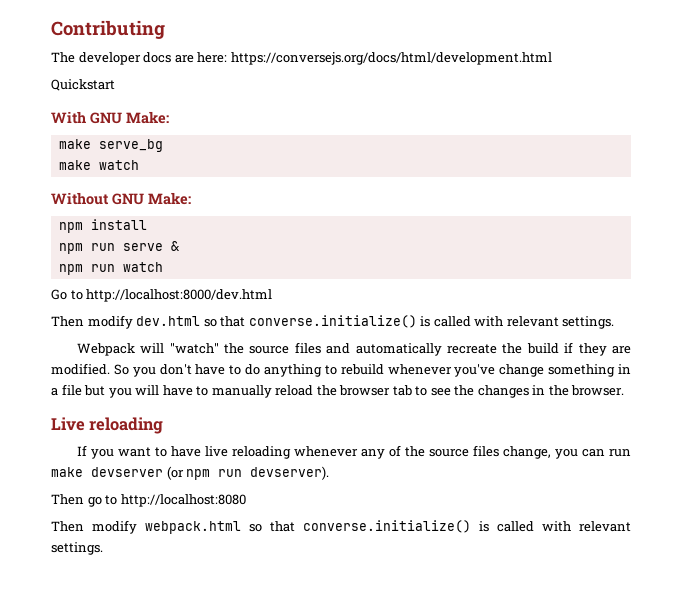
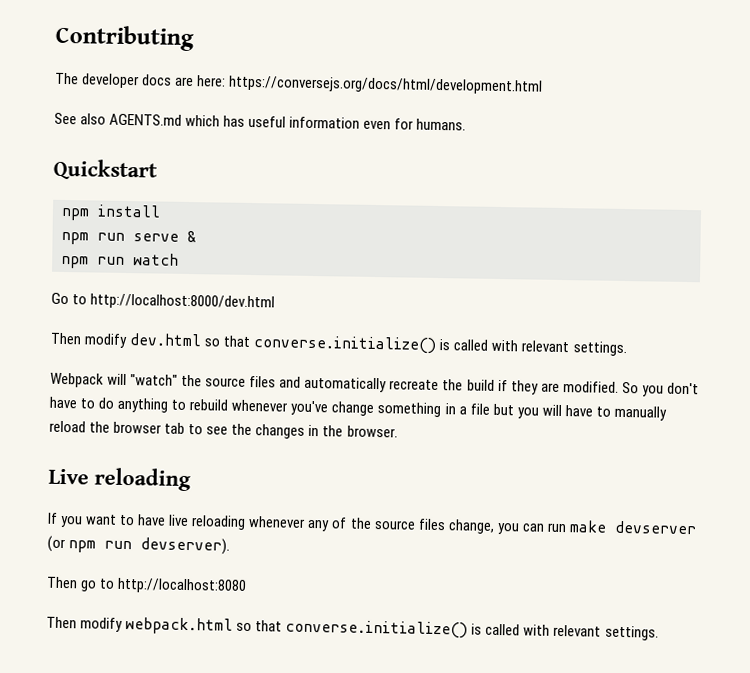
+ See also AGENTS.md which has useful information even for humans.
  Quickstart
- With GNU Make:
- make serve_bg
- make watch
- Without GNU Make:

